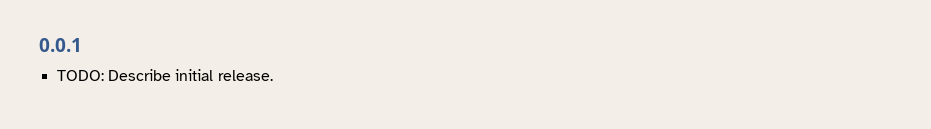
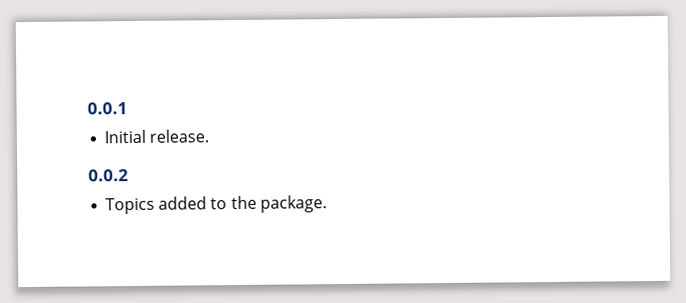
- TODO: Describe initial release.
+ Initial release.
+ 0.0.2
+ Topics added to the package.

